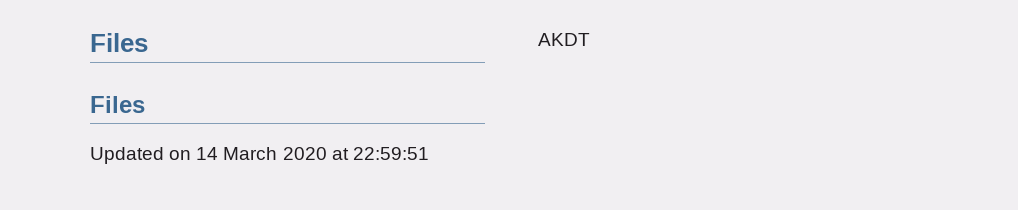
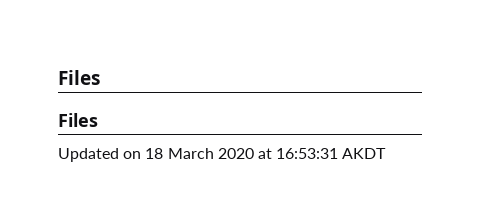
- Updated on 14 March 2020 at 22:59:51 AKDT
+ Updated on 18 March 2020 at 16:53:31 AKDT

